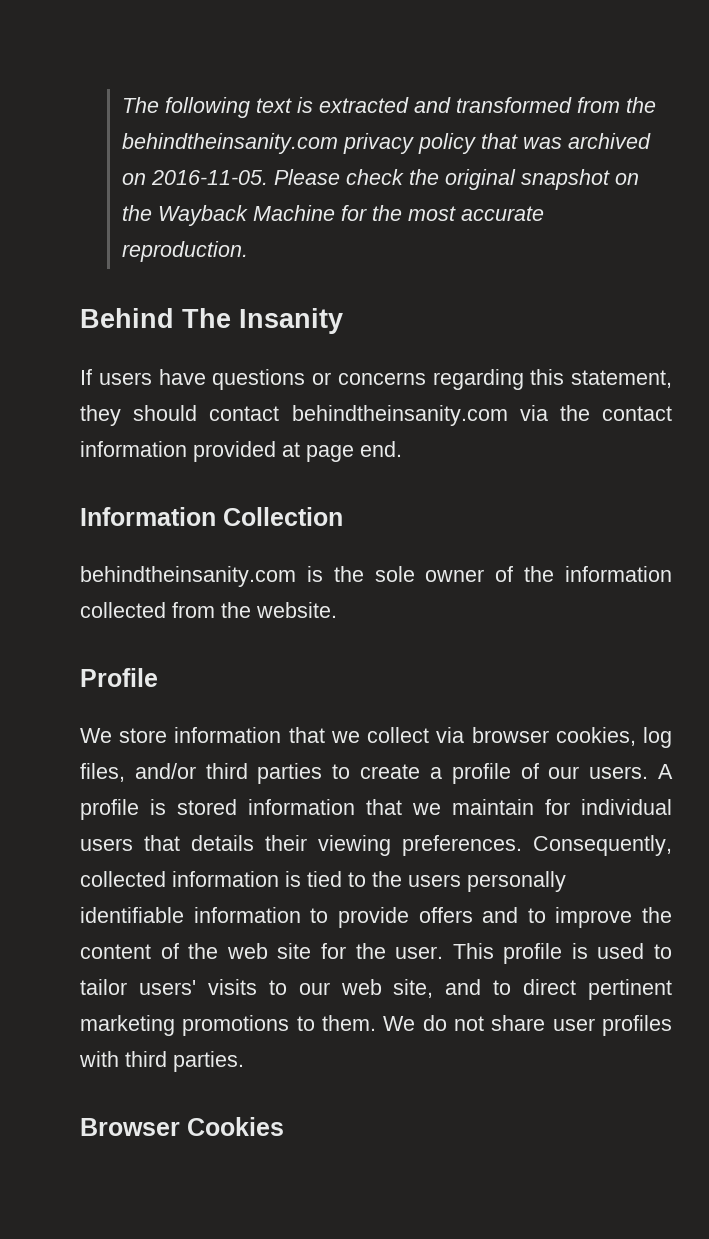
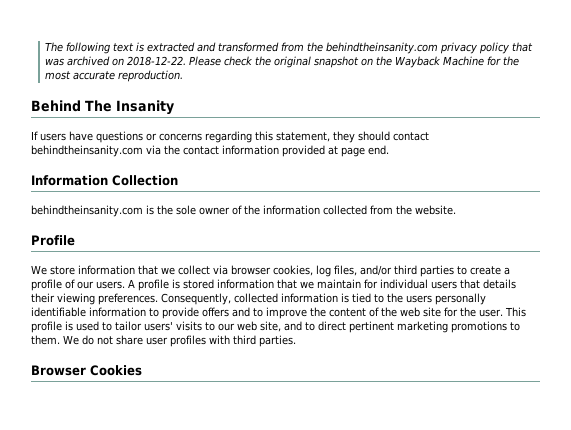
- The following text is extracted and transformed from the behindtheinsanity.com privacy policy that was archived on 2016-11-05.
+ The following text is extracted and transformed from the behindtheinsanity.com privacy policy that was archived on 2018-12-22.

